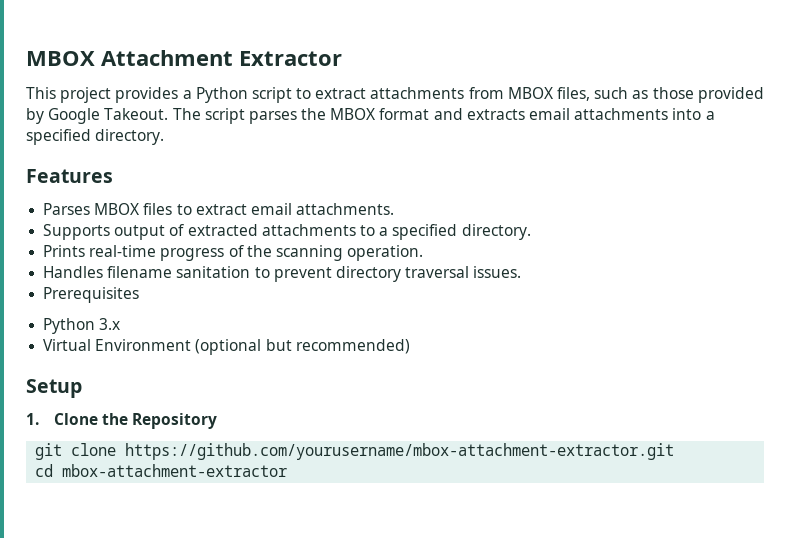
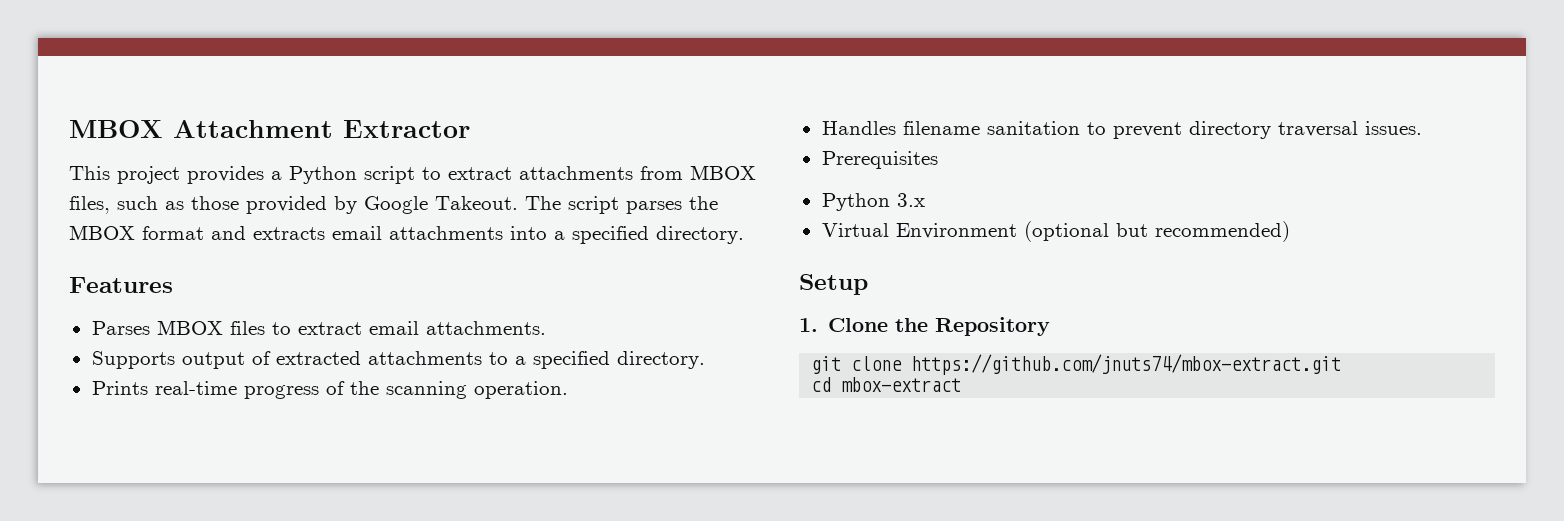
- git clone https://github.com/yourusername/mbox-attachment-extractor.git
+ git clone https://github.com/jnuts74/mbox-extract.git
- cd mbox-attachment-extractor
+ cd mbox-extract

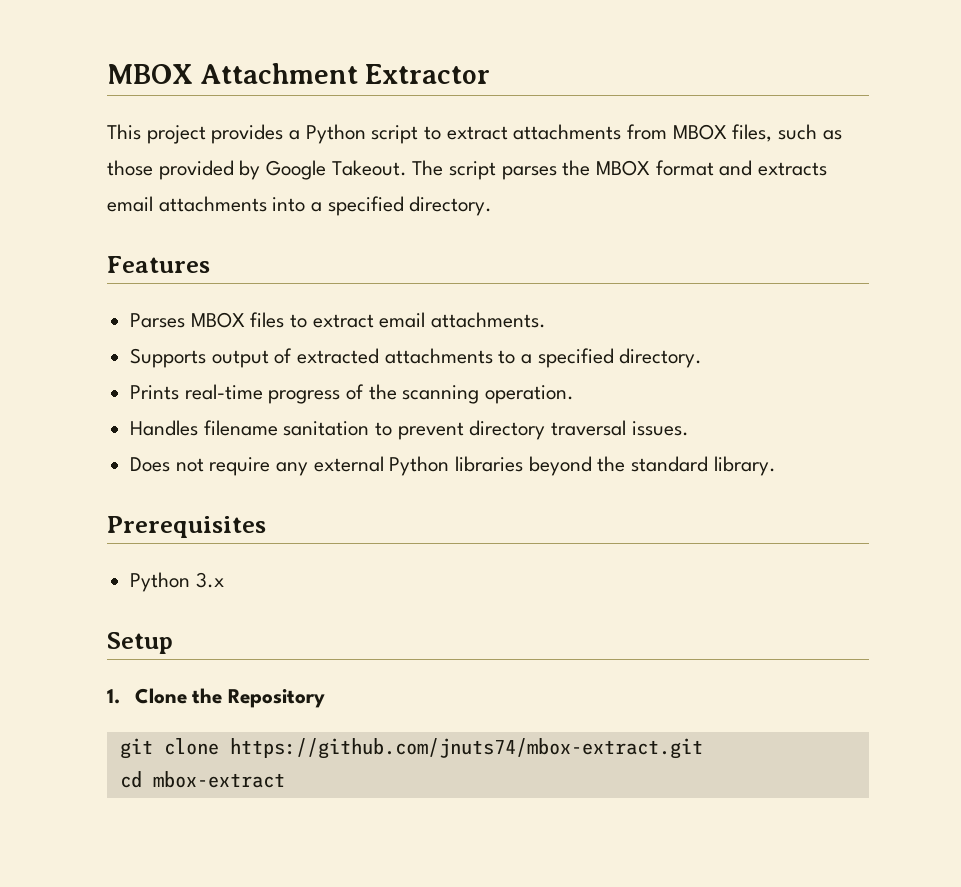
+ Does not require any external Python libraries beyond the standard library.
  Prerequisites
  Python 3.x
- Virtual Environment (optional but recommended)

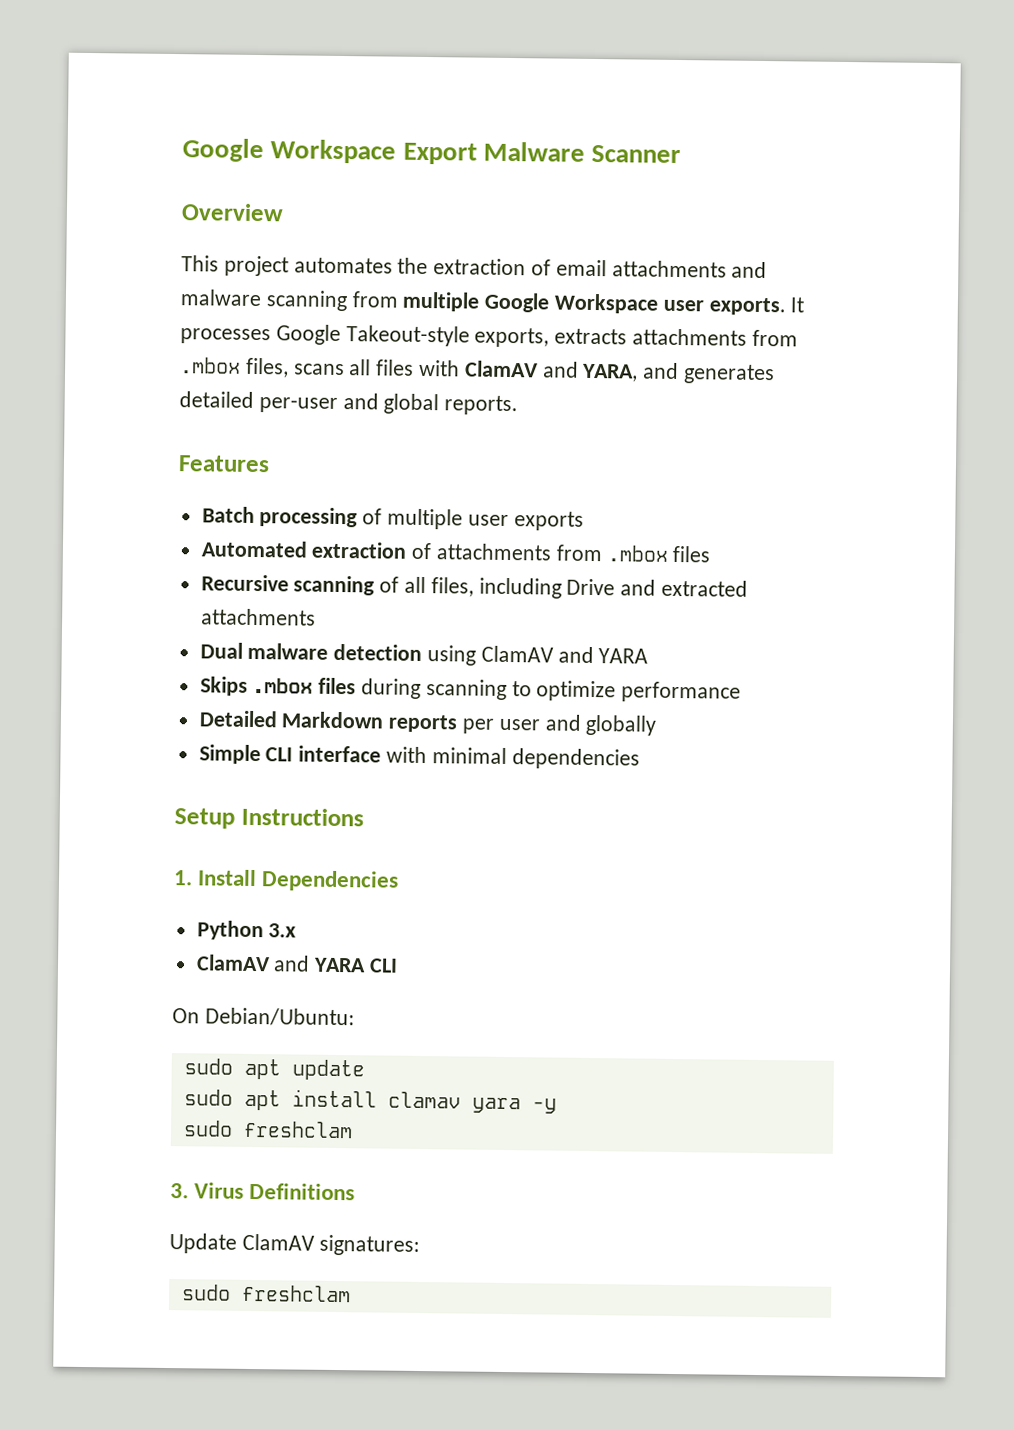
- MBOX Attachment Extractor
- This project provides a Python script to extract attachments from MBOX files, such as those provided by Google Takeout. The script parses the MBOX format and extracts email attachments into a specified directory.
+ Google Workspace Export Malware Scanner
+ Overview
+ This project automates the extraction of email attachments and malware scanning from multiple Google Workspace user exports. It processes Google Takeout-style exports, extracts attachments from .mbox files, scans all files with ClamAV and YARA, and generates detailed per-user and global reports.
  Features
- Parses MBOX files to extract email attachments.
- Supports output of extracted attachments to a specified directory.
- Prints real-time progress of the scanning operation.
- Handles filename sanitation to prevent directory traversal issues.
- Does not require any external Python libraries beyond the standard library.
- Prerequisites
+ Batch processing of multiple user exports
+ Automated extraction of attachments from .mbox files
+ Recursive scanning of all files, including Drive and extracted attachments
+ Dual malware detection using ClamAV and YARA
+ Skips .mbox files during scanning to optimize performance
+ Detailed Markdown reports per user and globally
+ Simple CLI interface with minimal dependencies
+ Setup Instructions
+ 1. Install Dependencies
  Python 3.x
- Setup
- 1. Clone the Repository
- git clone https://github.com/jnuts74/mbox-extract.git
- cd mbox-extract
+ ClamAV and YARA CLI
+ On Debian/Ubuntu:
+ sudo apt update
+ sudo apt install clamav yara -y
+ sudo freshclam
+ 3. Virus Definitions
+ Update ClamAV signatures:
+ sudo freshclam

